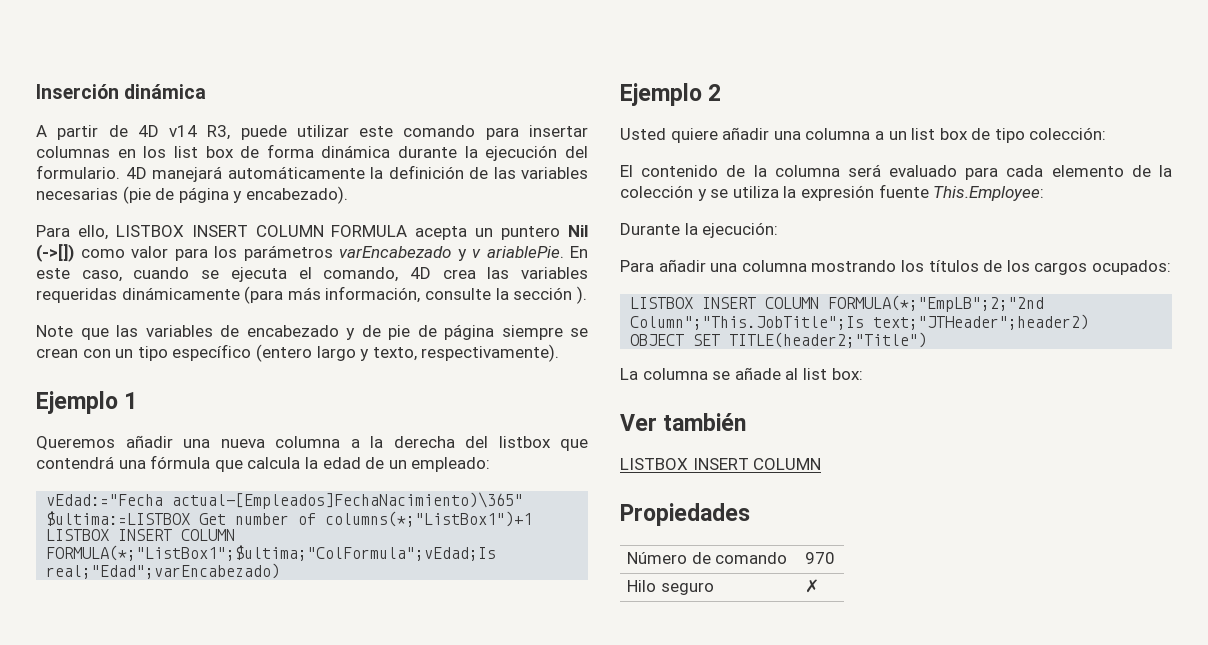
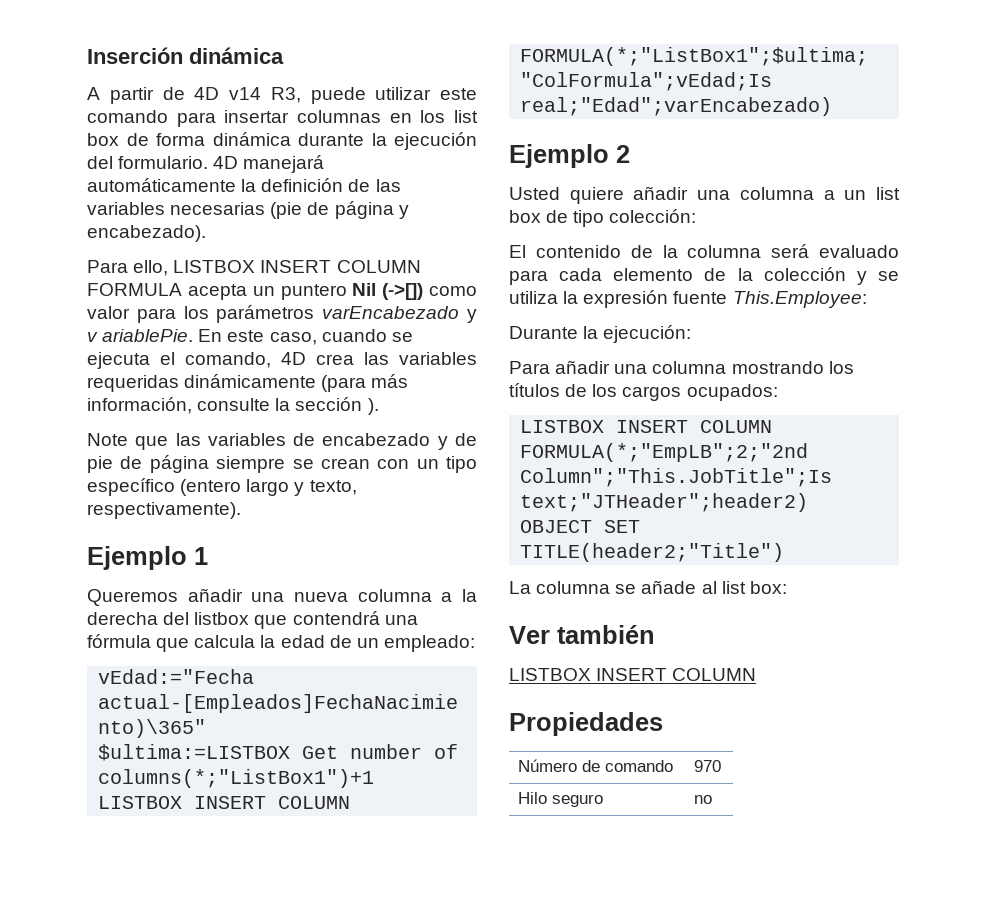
- Hilo seguro | ✗
+ Hilo seguro | no

